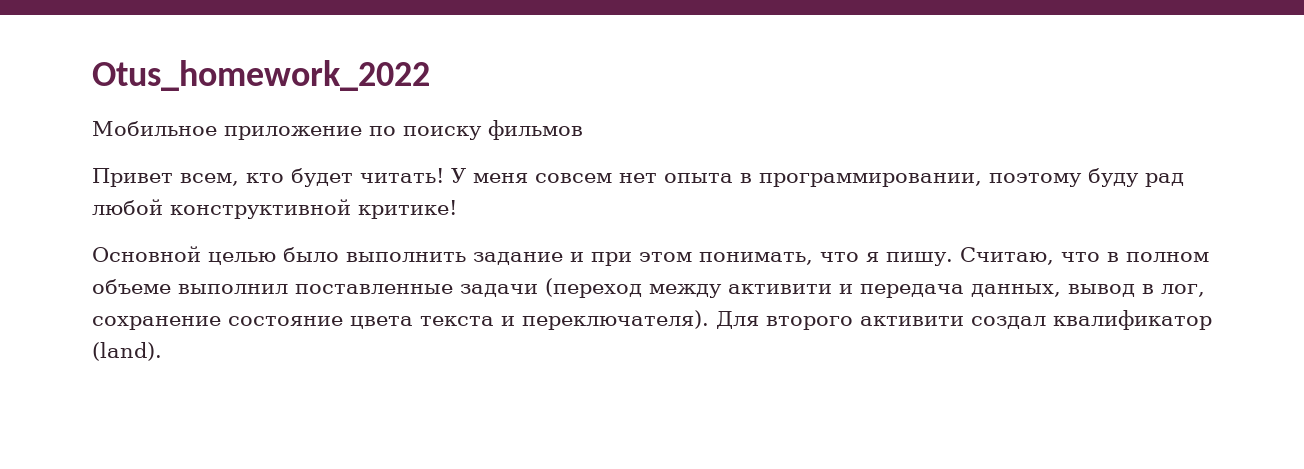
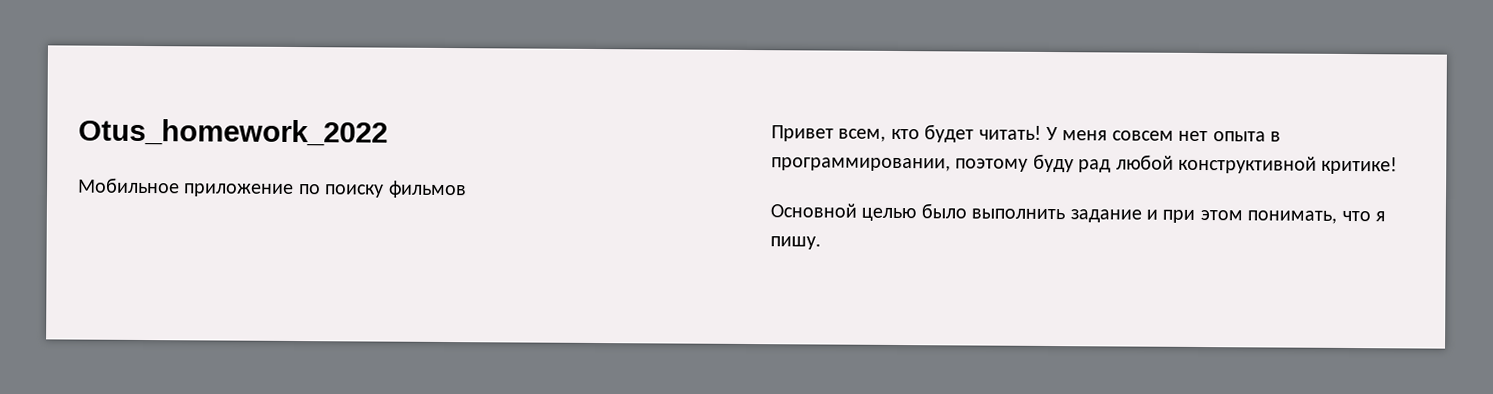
- Считаю, что в полном объеме выполнил поставленные задачи (переход между активити и передача данных, вывод в лог, сохранение состояние цвета текста и переключателя). Для второго активити создал квалификатор (land).

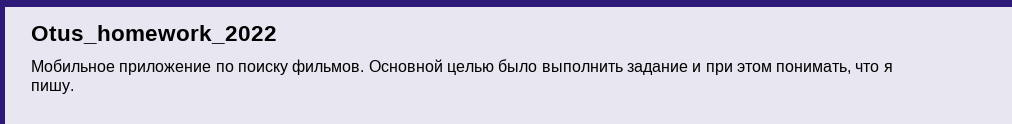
- Мобильное приложение по поиску фильмов
- Привет всем, кто будет читать! У меня совсем нет опыта в программировании, поэтому буду рад любой конструктивной критике!
- Основной целью было выполнить задание и при этом понимать, что я пишу.
+ Мобильное приложение по поиску фильмов. Основной целью было выполнить задание и при этом понимать, что я пишу.

